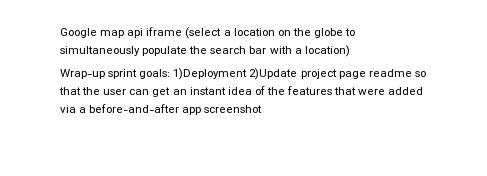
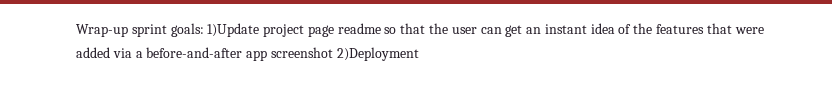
- Google map api iframe (select a location on the globe to simultaneously populate the search bar with a location)
- Wrap-up sprint goals: 1)Deployment 2)Update project page readme so that the user can get an instant idea of the features that were added via a before-and-after app screenshot
+ Wrap-up sprint goals: 1)Update project page readme so that the user can get an instant idea of the features that were added via a before-and-after app screenshot 2)Deployment

